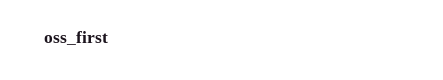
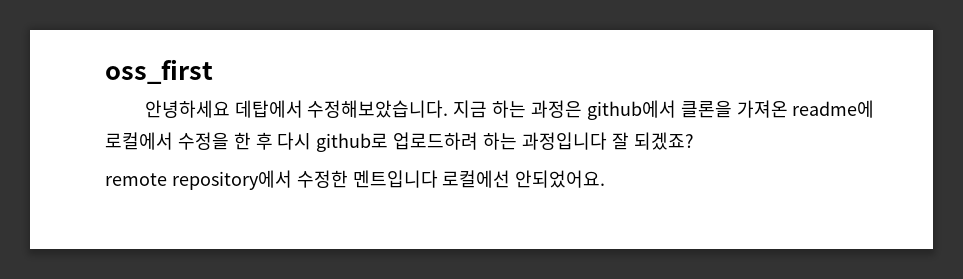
+ 안녕하세요 데탑에서 수정해보았습니다. 지금 하는 과정은 github에서 클론을 가져온 readme에 로컬에서 수정을 한 후 다시 github로 업로드하려 하는 과정입니다 잘 되겠죠?
+ remote repository에서 수정한 멘트입니다 로컬에선 안되었어요.

